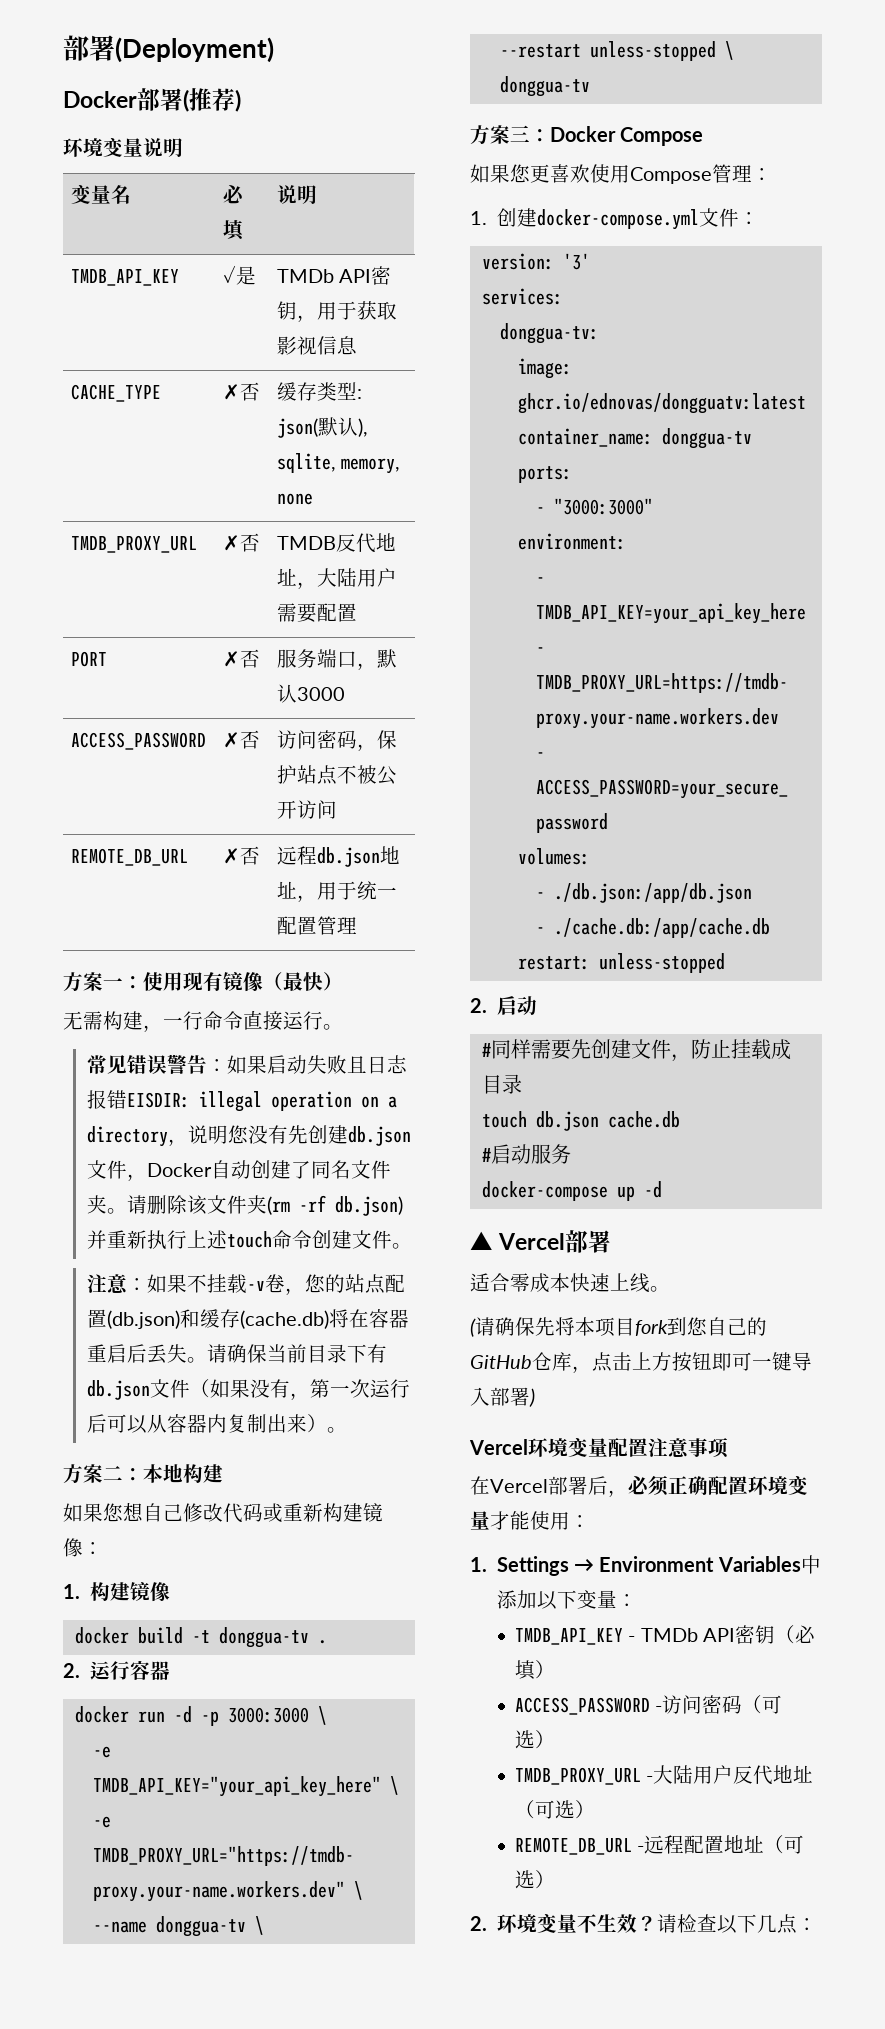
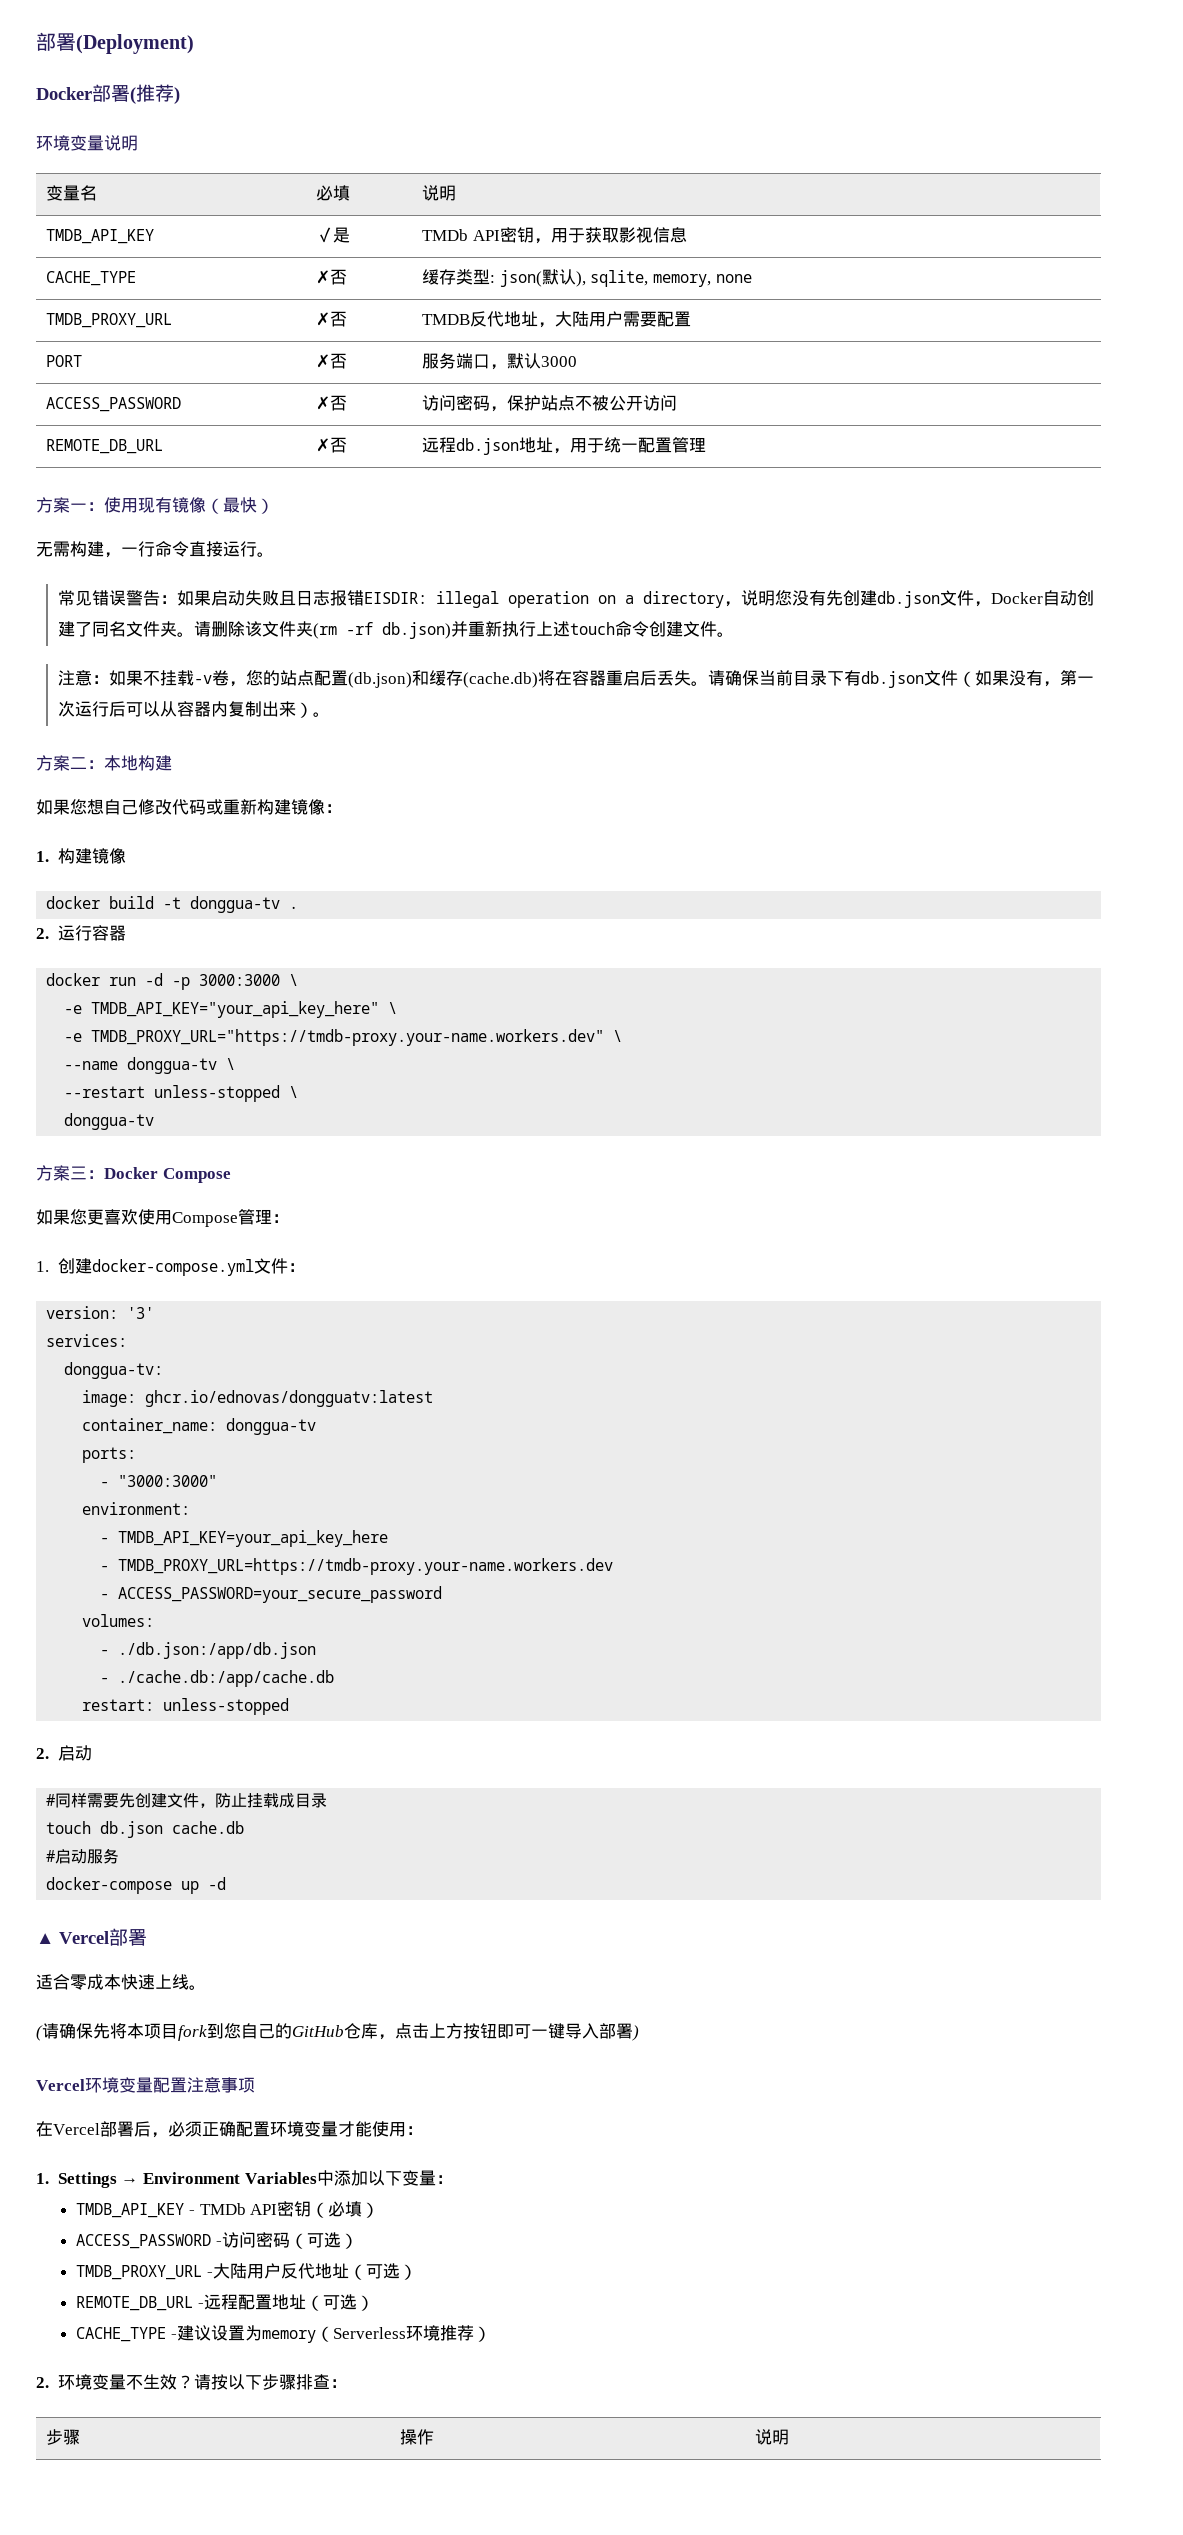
+ CACHE_TYPE -建议设置为memory（Serverless环境推荐）
- 请检查以下几点：
+ 请按以下步骤排查：
+ 步骤 | 操作 | 说明

